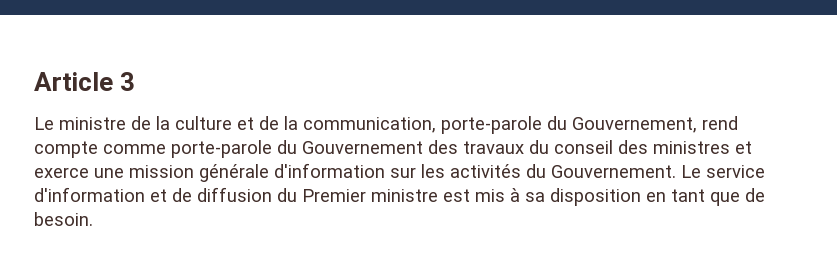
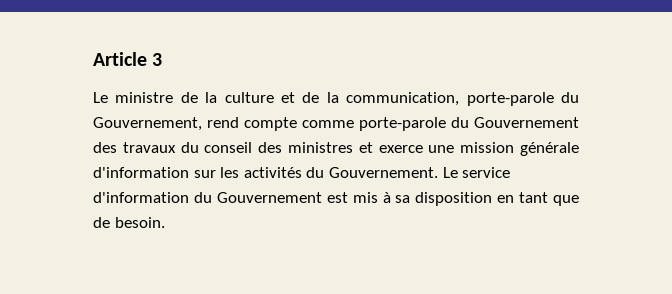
- Le service d'information et de diffusion du Premier ministre est mis à sa disposition en tant que de besoin.
+ Le service d'information du Gouvernement est mis à sa disposition en tant que de besoin.

